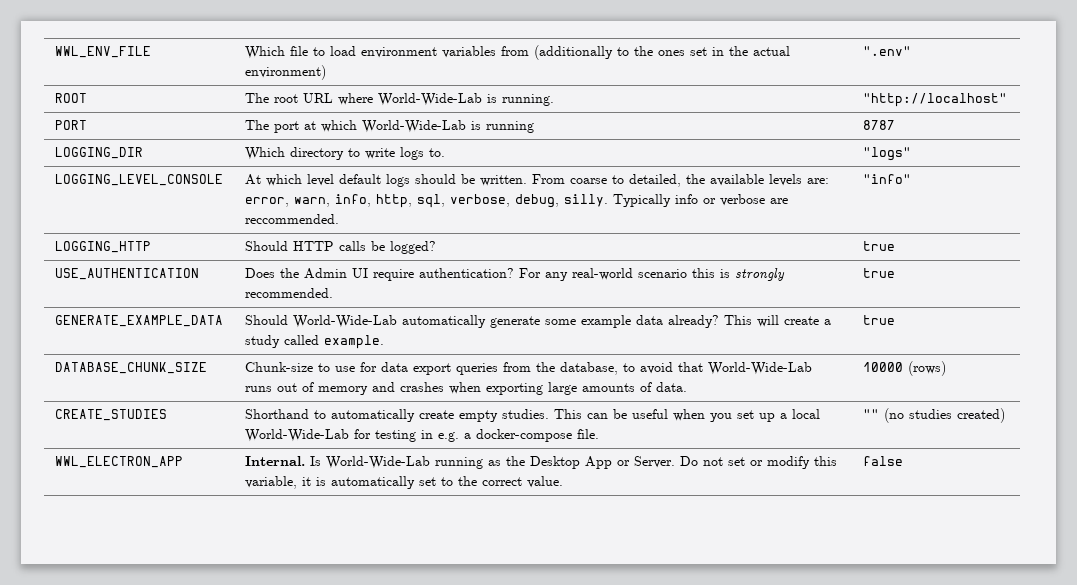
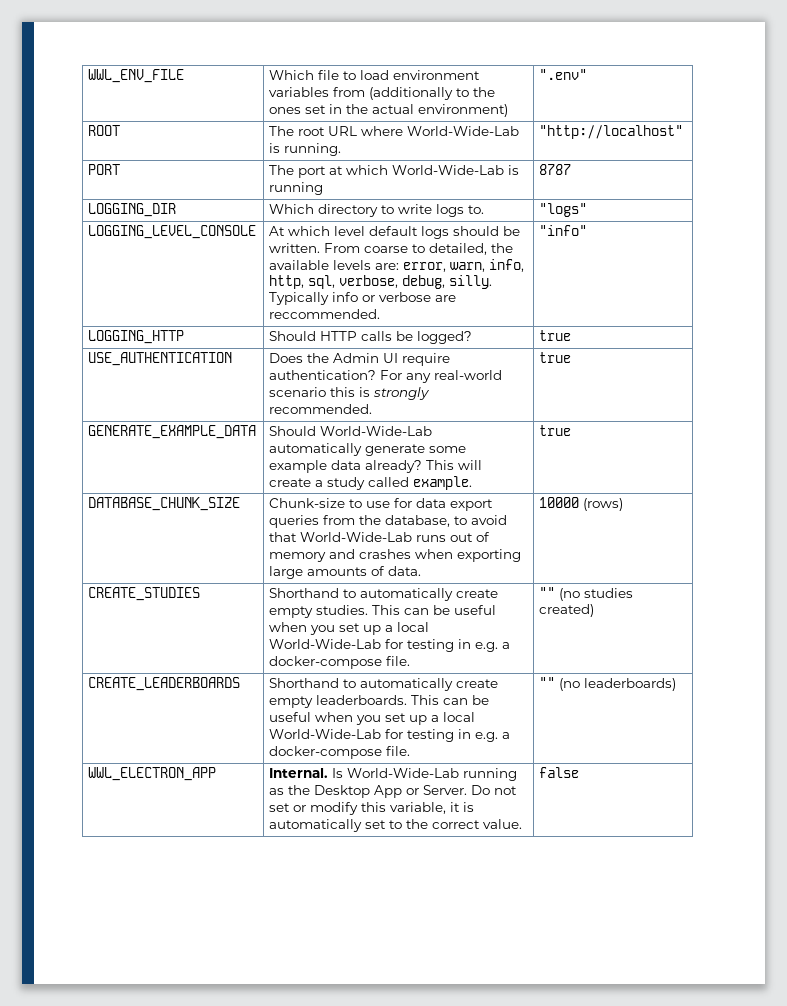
+ CREATE_LEADERBOARDS | Shorthand to automatically create empty leaderboards. This can be useful when you set up a local World-Wide-Lab for testing in e.g. a docker-compose file. | "" (no leaderboards)

